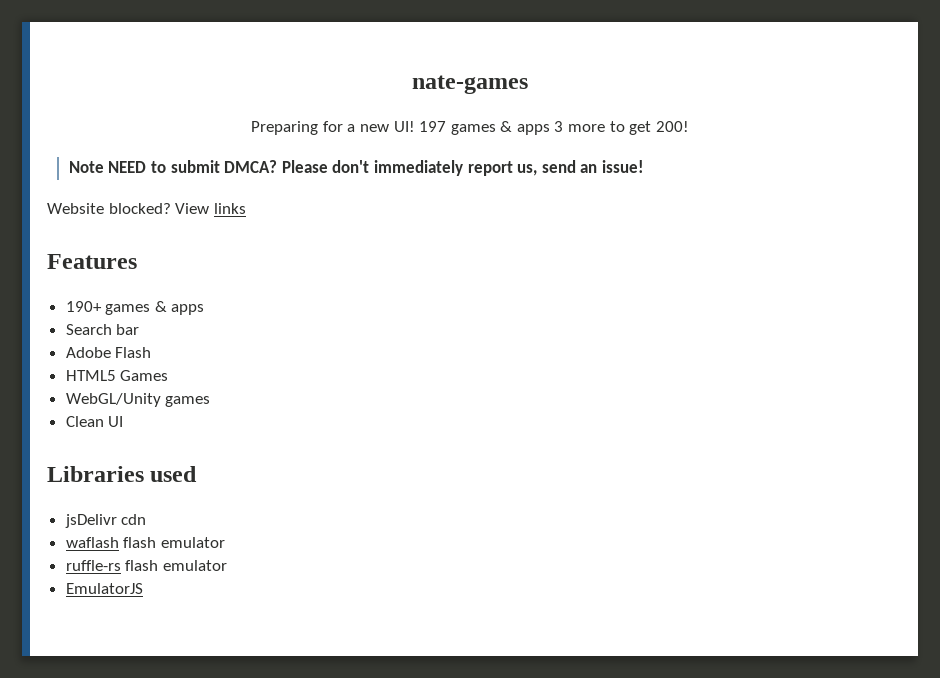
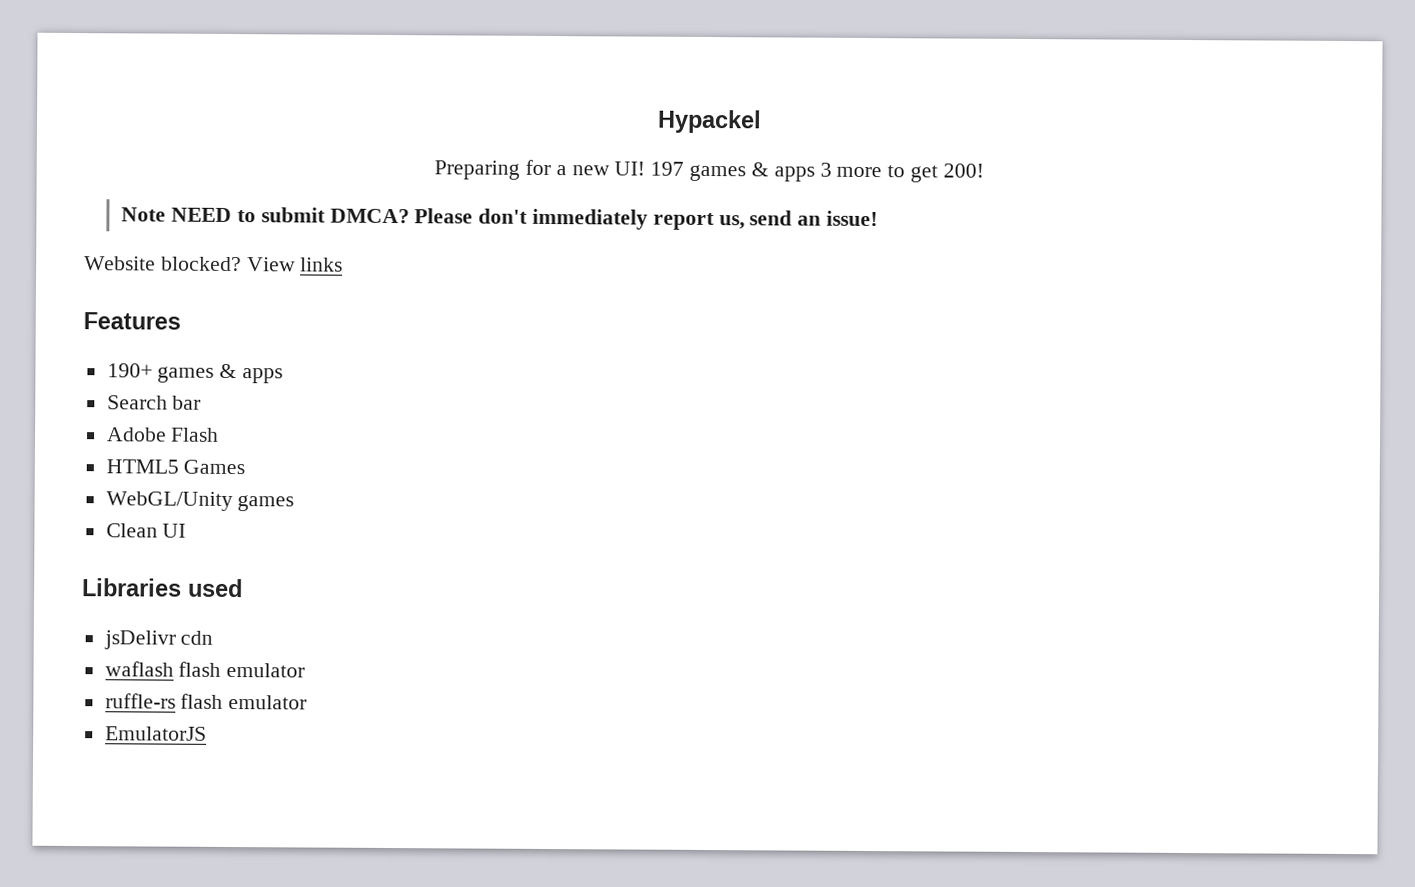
- nate-games
+ Hypackel

